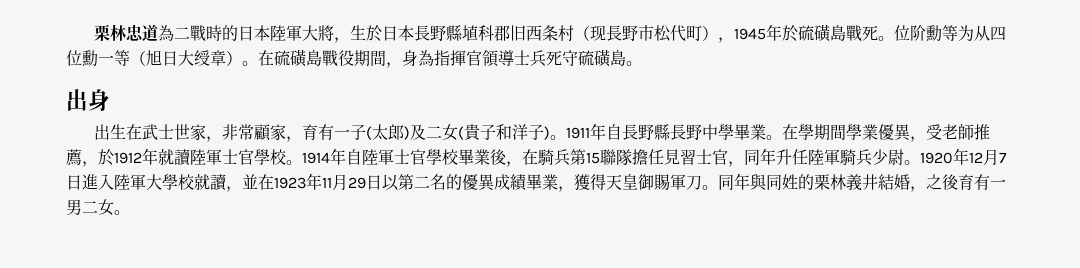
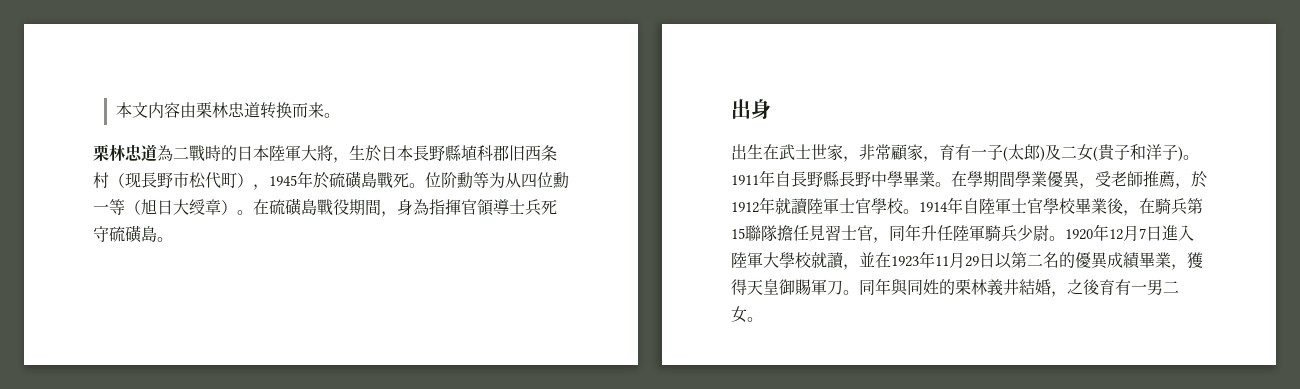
+ 本文内容由栗林忠道转换而来。

